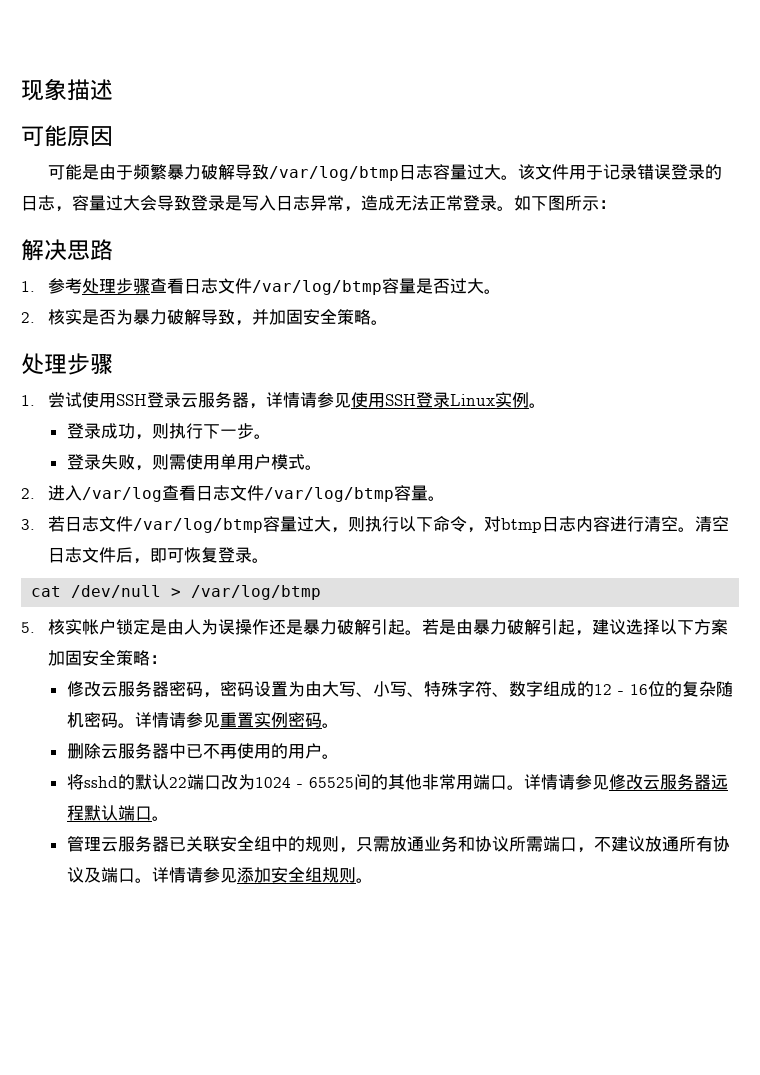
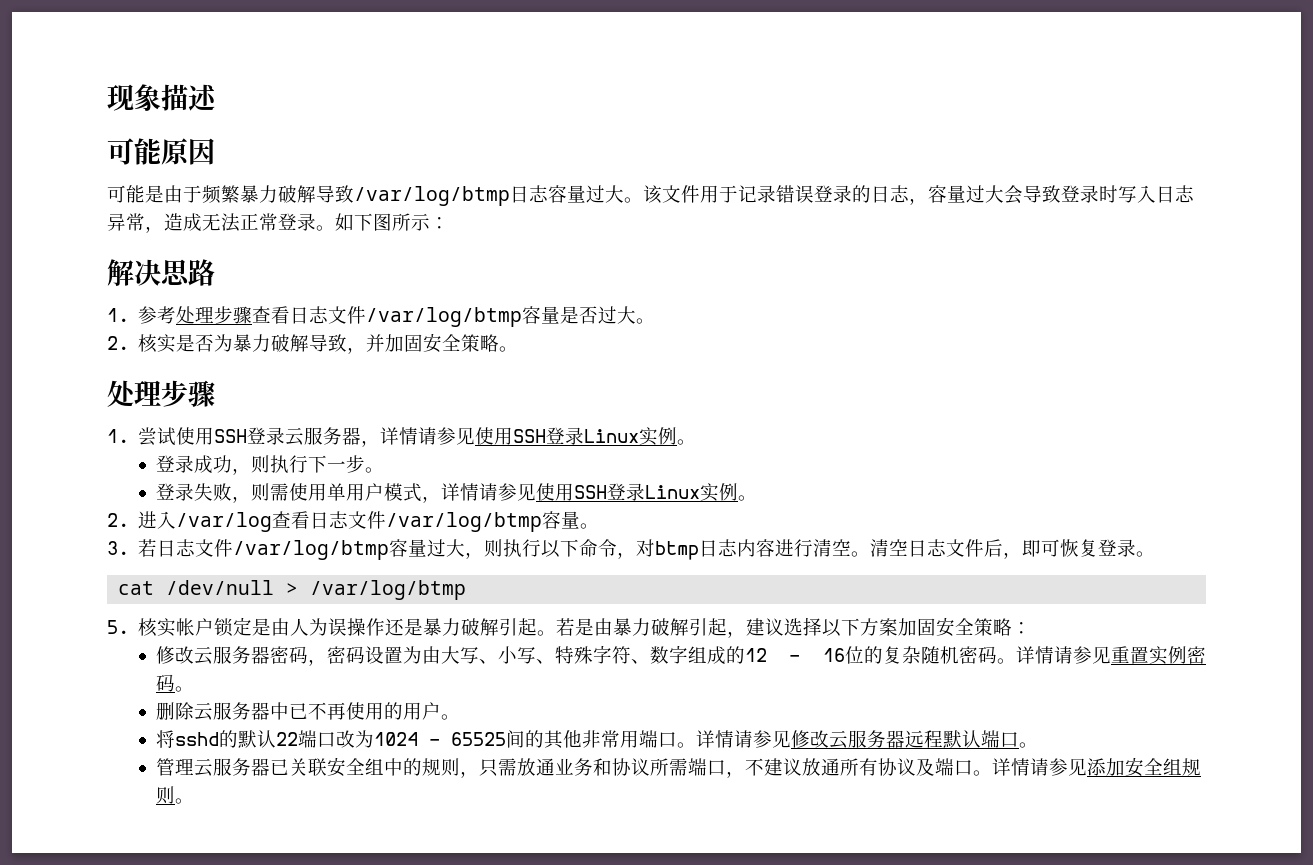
- 该文件用于记录错误登录的日志，容量过大会导致登录是写入日志异常，造成无法正常登录。
+ 该文件用于记录错误登录的日志，容量过大会导致登录时写入日志异常，造成无法正常登录。
- 登录失败，则需使用单用户模式。
+ 登录失败，则需使用单用户模式，详情请参见使用SSH登录Linux实例。

